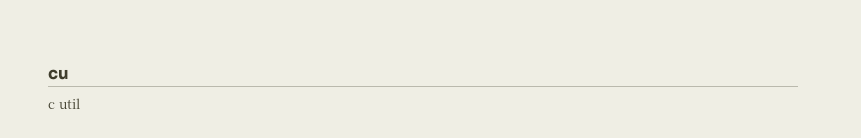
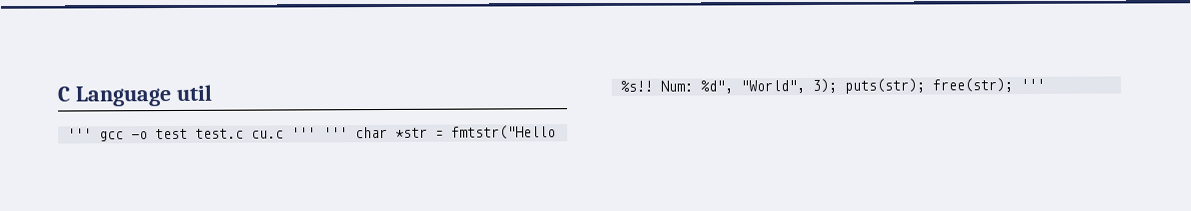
- cu
- c util
+ C Language util
+ ''' gcc -o test test.c cu.c ''' ''' char *str = fmtstr("Hello %s!! Num: %d", "World", 3); puts(str); free(str); '''

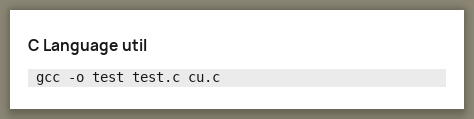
- ''' gcc -o test test.c cu.c ''' ''' char *str = fmtstr("Hello %s!! Num: %d", "World", 3); puts(str); free(str); '''
+ gcc -o test test.c cu.c

